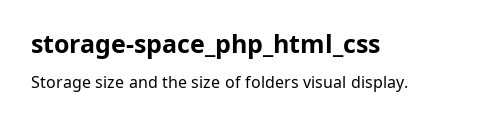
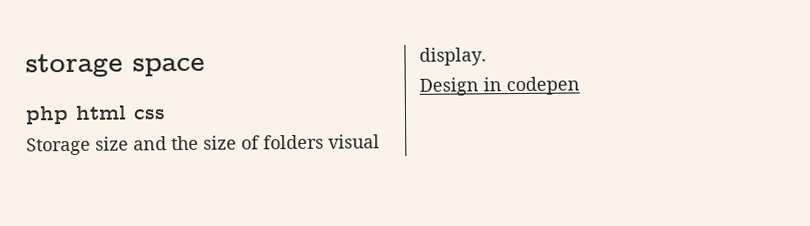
- storage-space_php_html_css
+ storage space
+ php html css
+ Design in codepen

